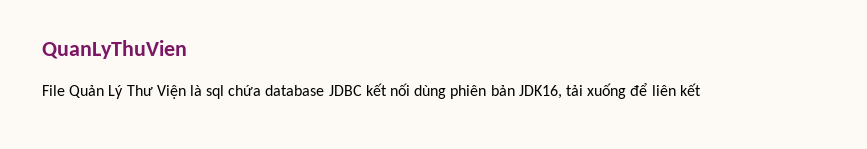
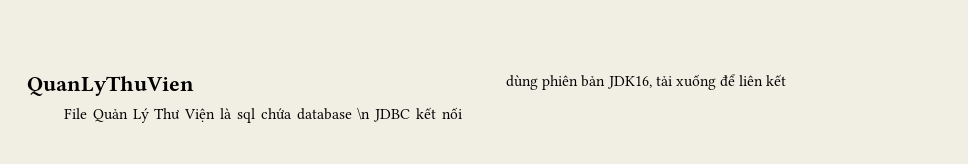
- File Quản Lý Thư Viện là sql chứa database JDBC kết nối dùng phiên bản JDK16, tải xuống để liên kết
+ File Quản Lý Thư Viện là sql chứa database \n JDBC kết nối dùng phiên bản JDK16, tải xuống để liên kết

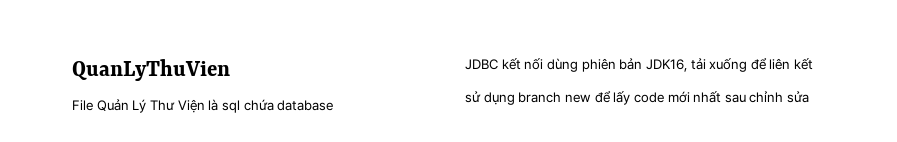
- File Quản Lý Thư Viện là sql chứa database \n JDBC kết nối dùng phiên bản JDK16, tải xuống để liên kết
+ File Quản Lý Thư Viện là sql chứa database
+ JDBC kết nối dùng phiên bản JDK16, tải xuống để liên kết
+ sử dụng branch new để lấy code mới nhất sau chỉnh sửa

